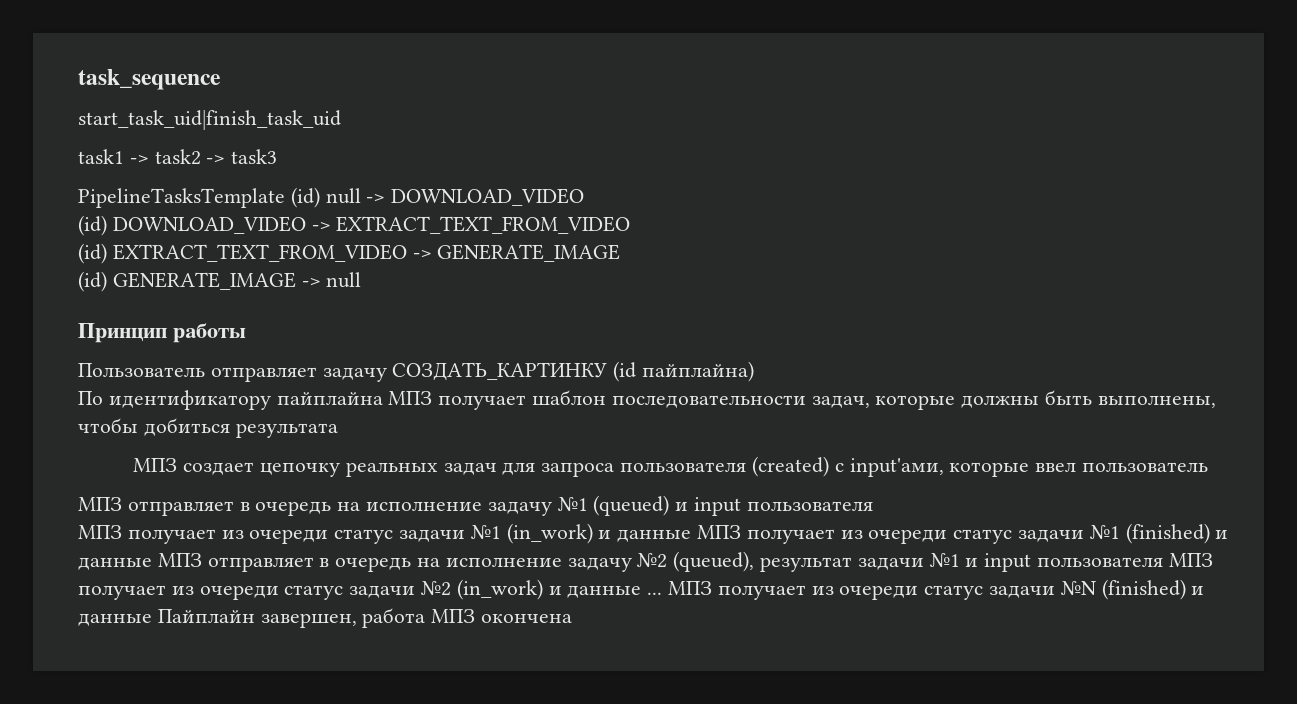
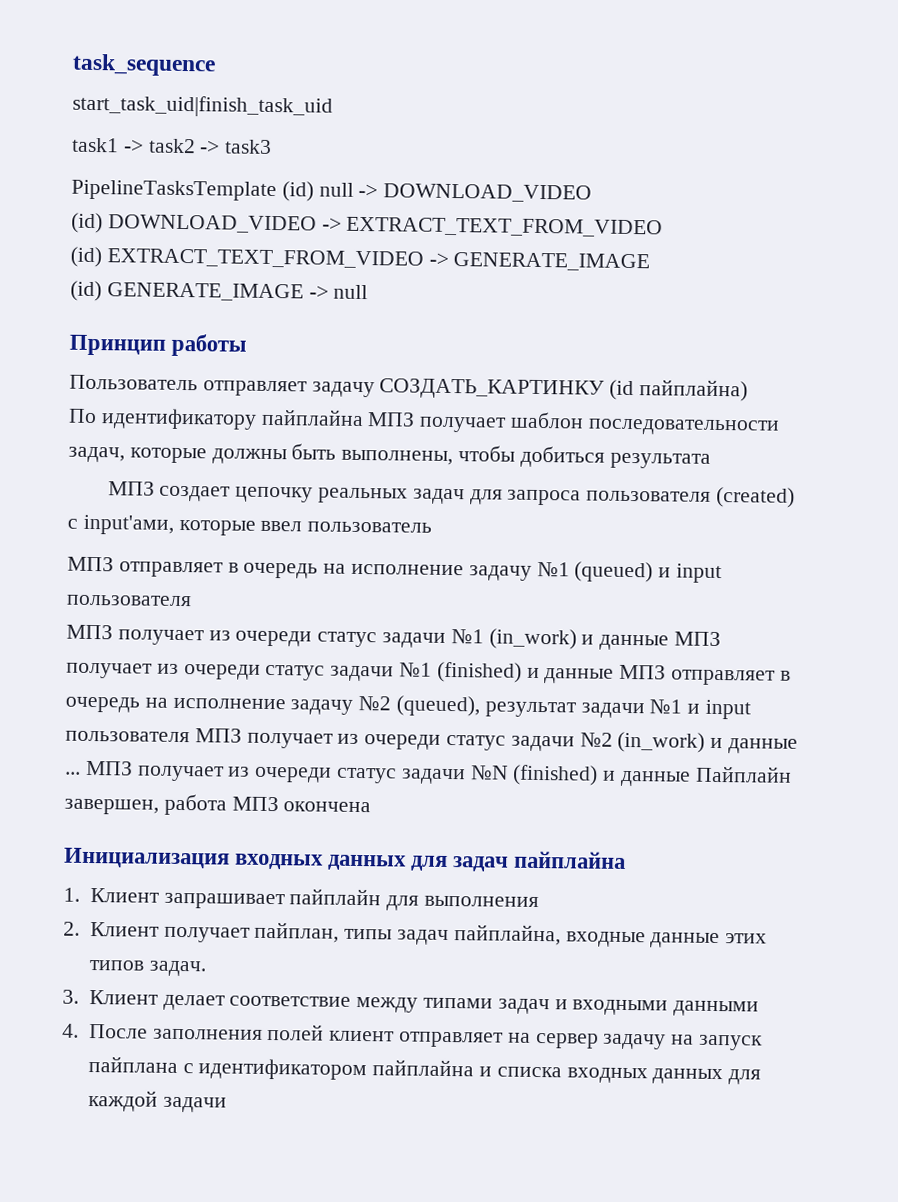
+ Инициализация входных данных для задач пайплайна
+ 1. Клиент запрашивает пайплайн для выполнения
+ 2. Клиент получает пайплан, типы задач пайплайна, входные данные этих типов задач.
+ 3. Клиент делает соответствие между типами задач и входными данными
+ 4. После заполнения полей клиент отправляет на сервер задачу на запуск пайплана с идентификатором пайплайна и списка входных данных для каждой задачи

